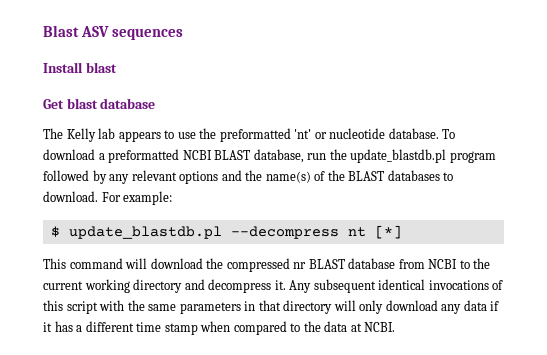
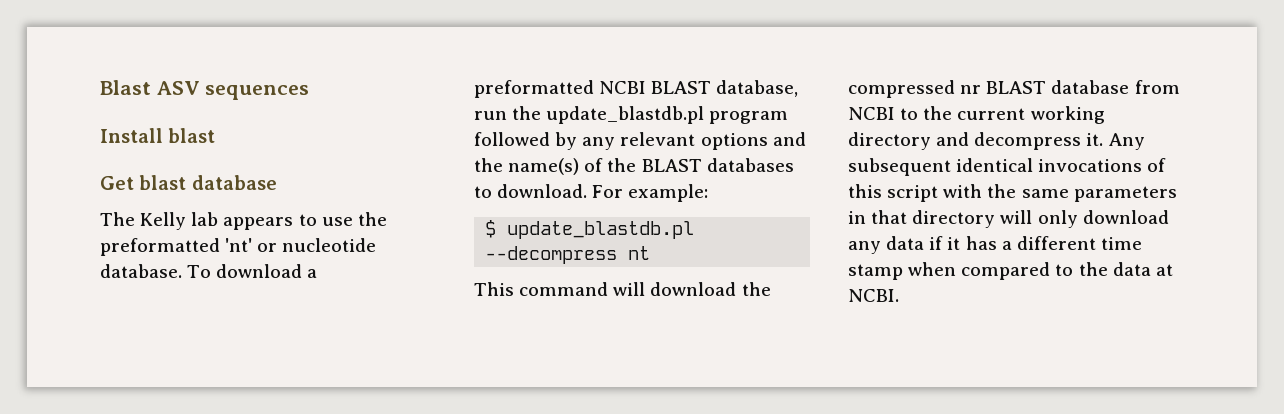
- $ update_blastdb.pl --decompress nt [*]
+ $ update_blastdb.pl --decompress nt

